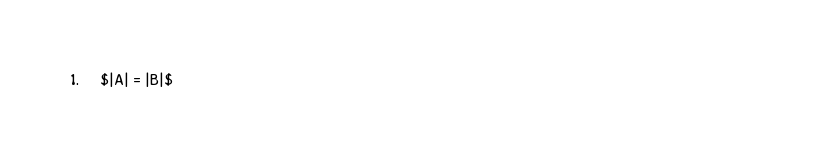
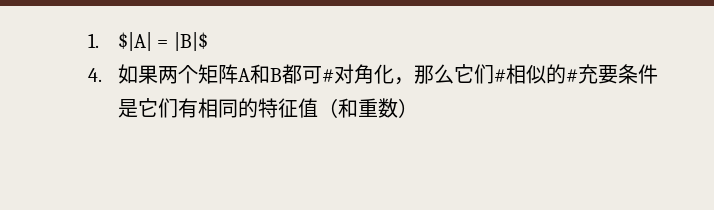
+ 4.如果两个矩阵A和B都可#对角化，那么它们#相似的#充要条件是它们有相同的特征值（和重数）

